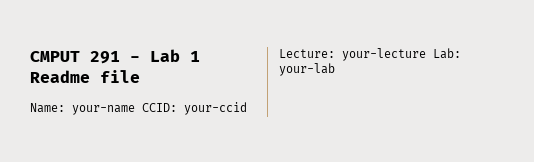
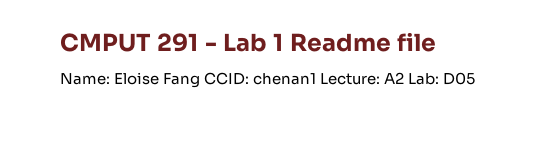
- Name: your-name CCID: your-ccid Lecture: your-lecture Lab: your-lab
+ Name: Eloise Fang CCID: chenan1 Lecture: A2 Lab: D05

